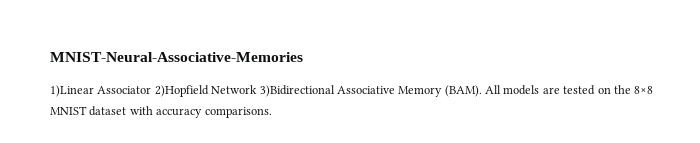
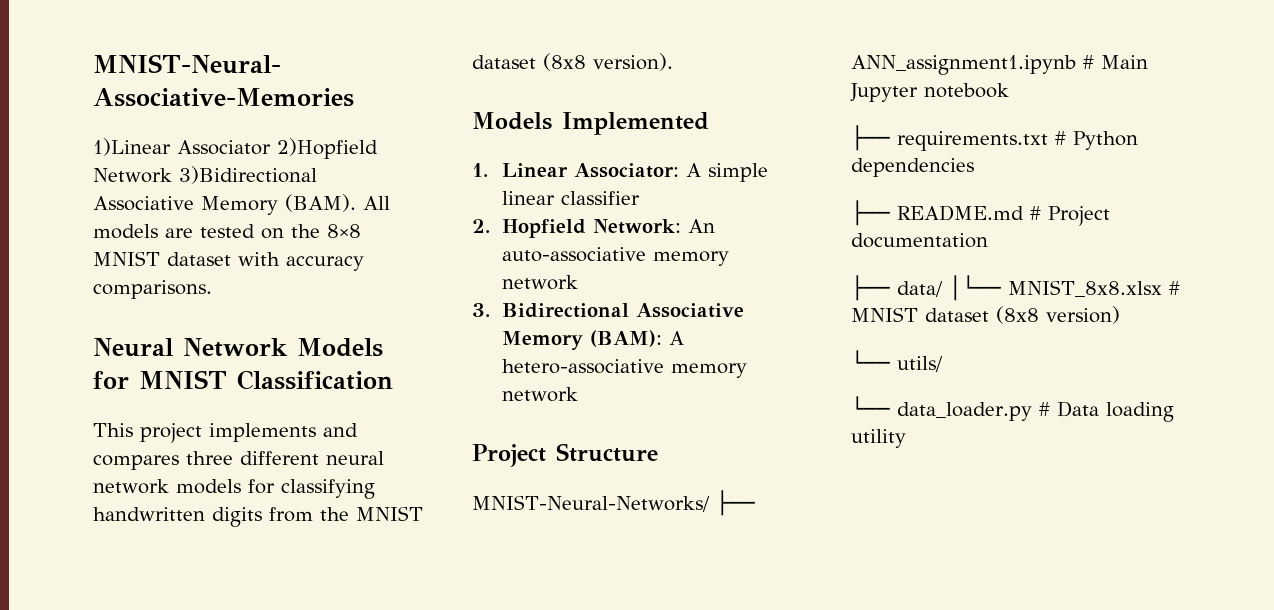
+ Neural Network Models for MNIST Classification
+ This project implements and compares three different neural network models for classifying handwritten digits from the MNIST dataset (8x8 version).
+ Models Implemented
+ 1. Linear Associator: A simple linear classifier
+ 2. Hopfield Network: An auto-associative memory network
+ 3. Bidirectional Associative Memory (BAM): A hetero-associative memory network
+ Project Structure
+ MNIST-Neural-Networks/ ├── ANN_assignment1.ipynb # Main Jupyter notebook
+ ├── requirements.txt # Python dependencies
+ ├── README.md # Project documentation
+ ├── data/ │└── MNIST_8x8.xlsx # MNIST dataset (8x8 version)
+ └── utils/
+ └── data_loader.py # Data loading utility

